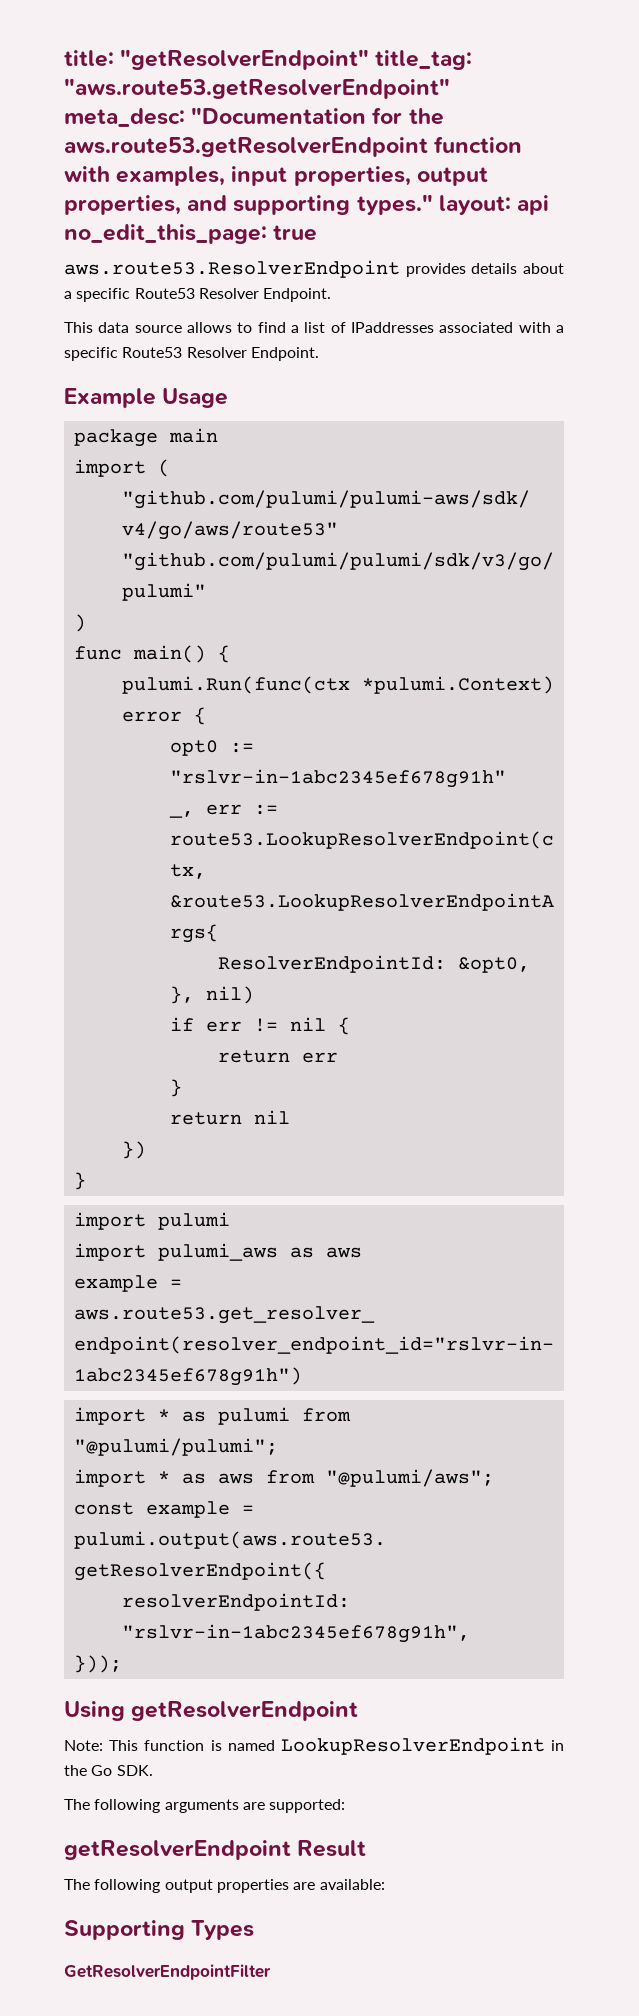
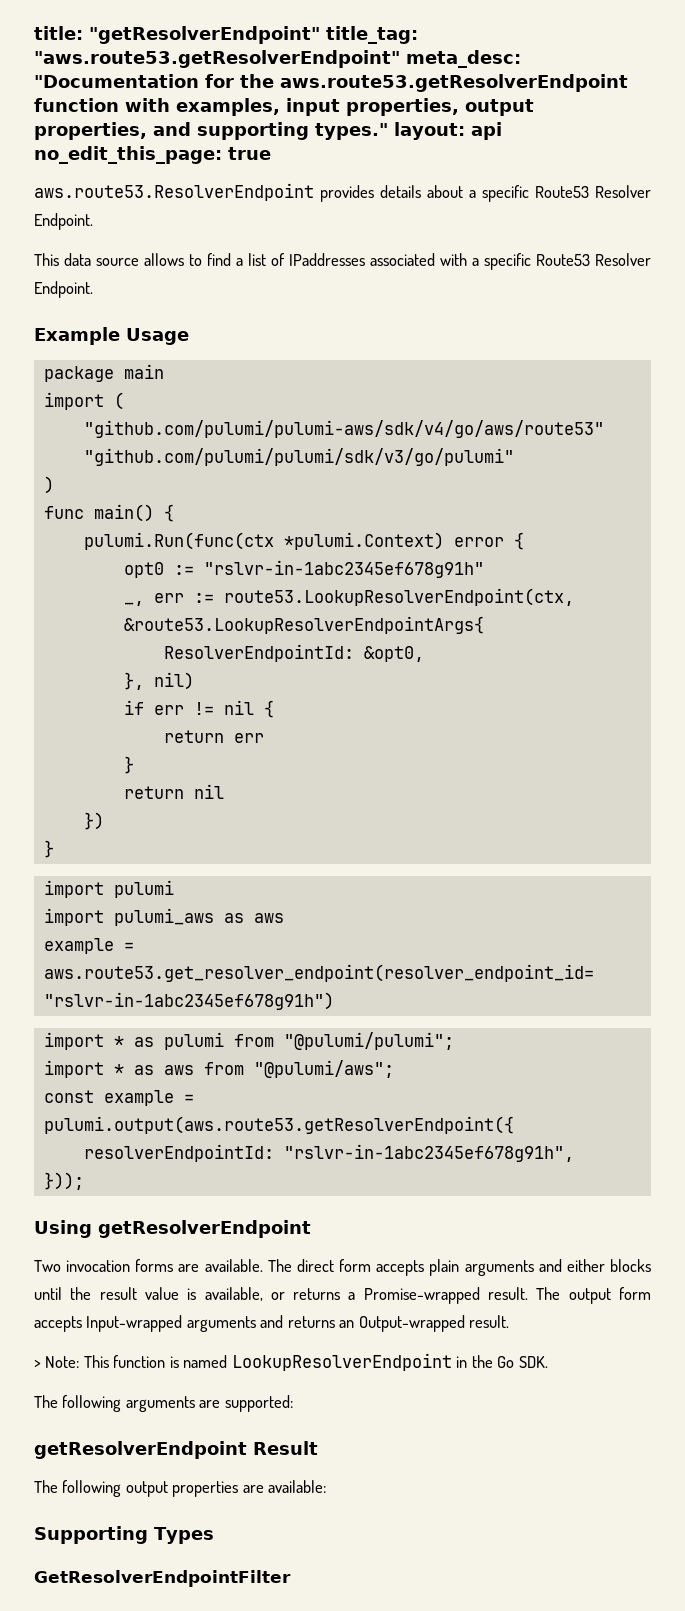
- Note: This function is named LookupResolverEndpoint in the Go SDK.
+ Two invocation forms are available. The direct form accepts plain arguments and either blocks until the result value is available, or returns a Promise-wrapped result. The output form accepts Input-wrapped arguments and returns an Output-wrapped result.
+ > Note: This function is named LookupResolverEndpoint in the Go SDK.

